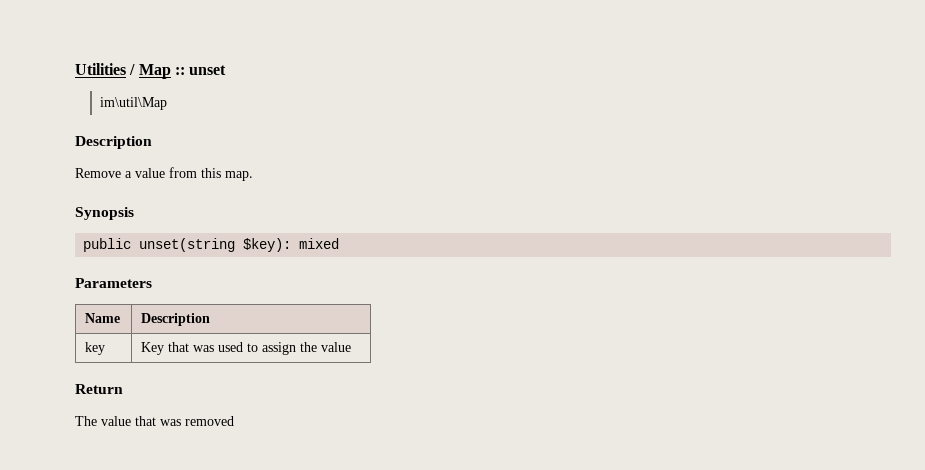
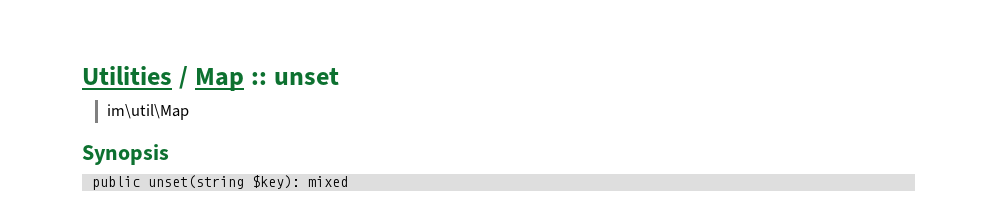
  im\util\Map
- Description
- Remove a value from this map.
- Parameters
- Name | Description
- key | Key that was used to assign the value
- Return
- The value that was removed

